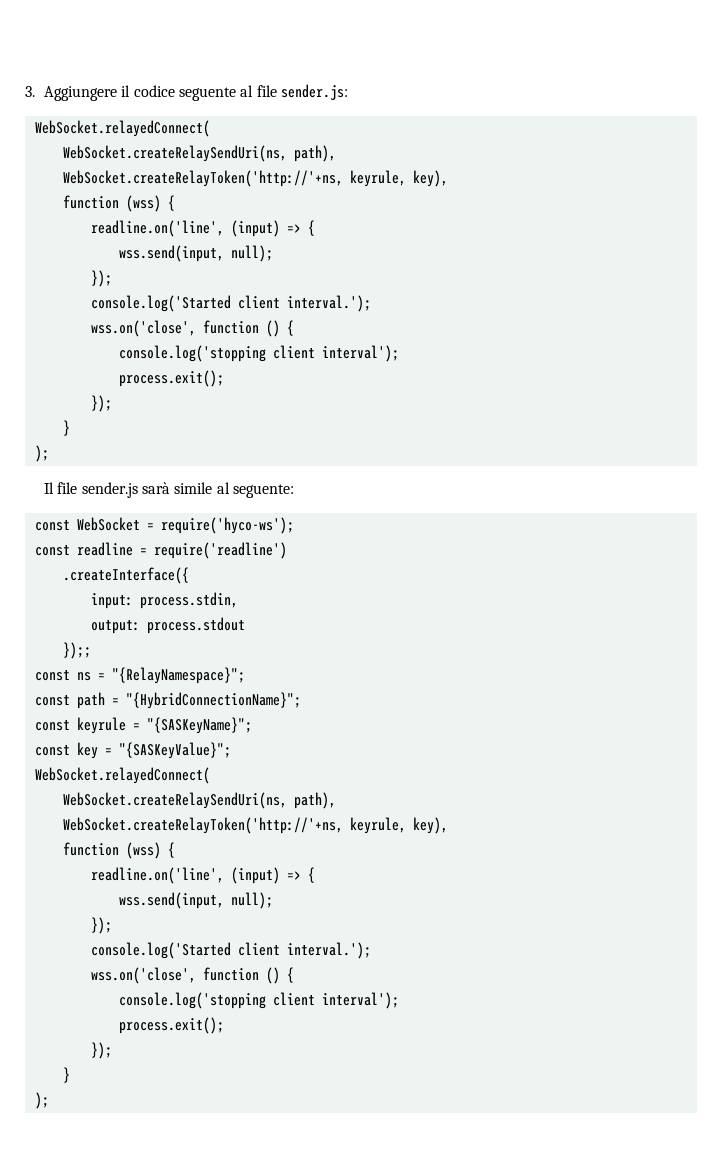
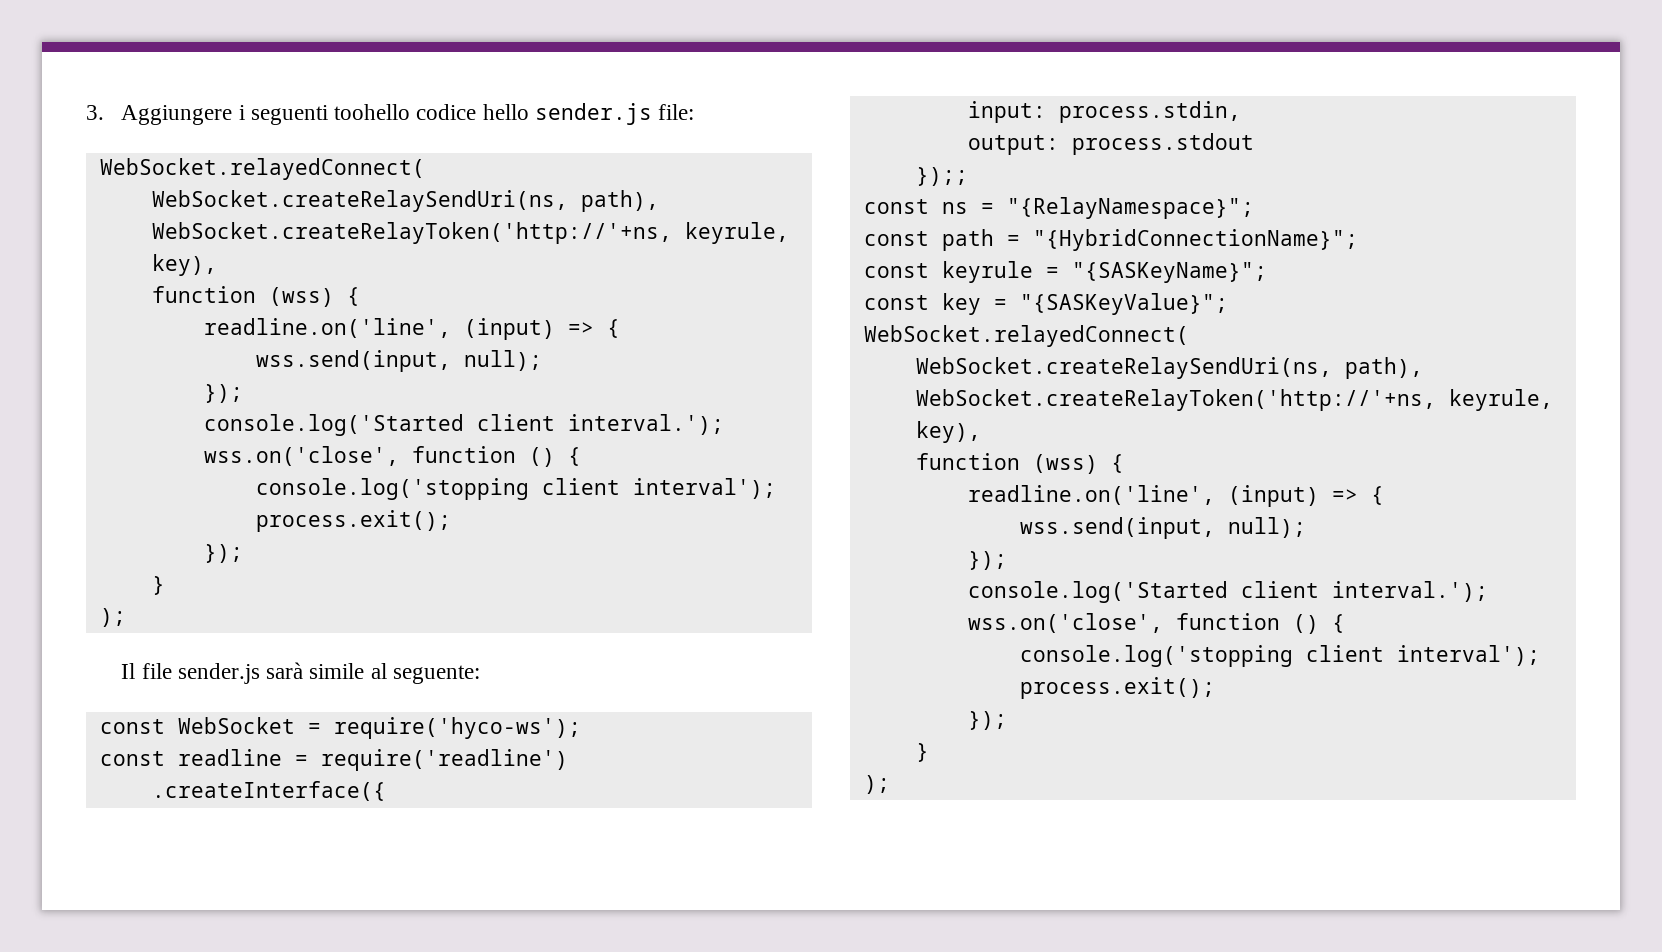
- 3. Aggiungere il codice seguente al file sender.js:
+ 3. Aggiungere i seguenti toohello codice hello sender.js file:

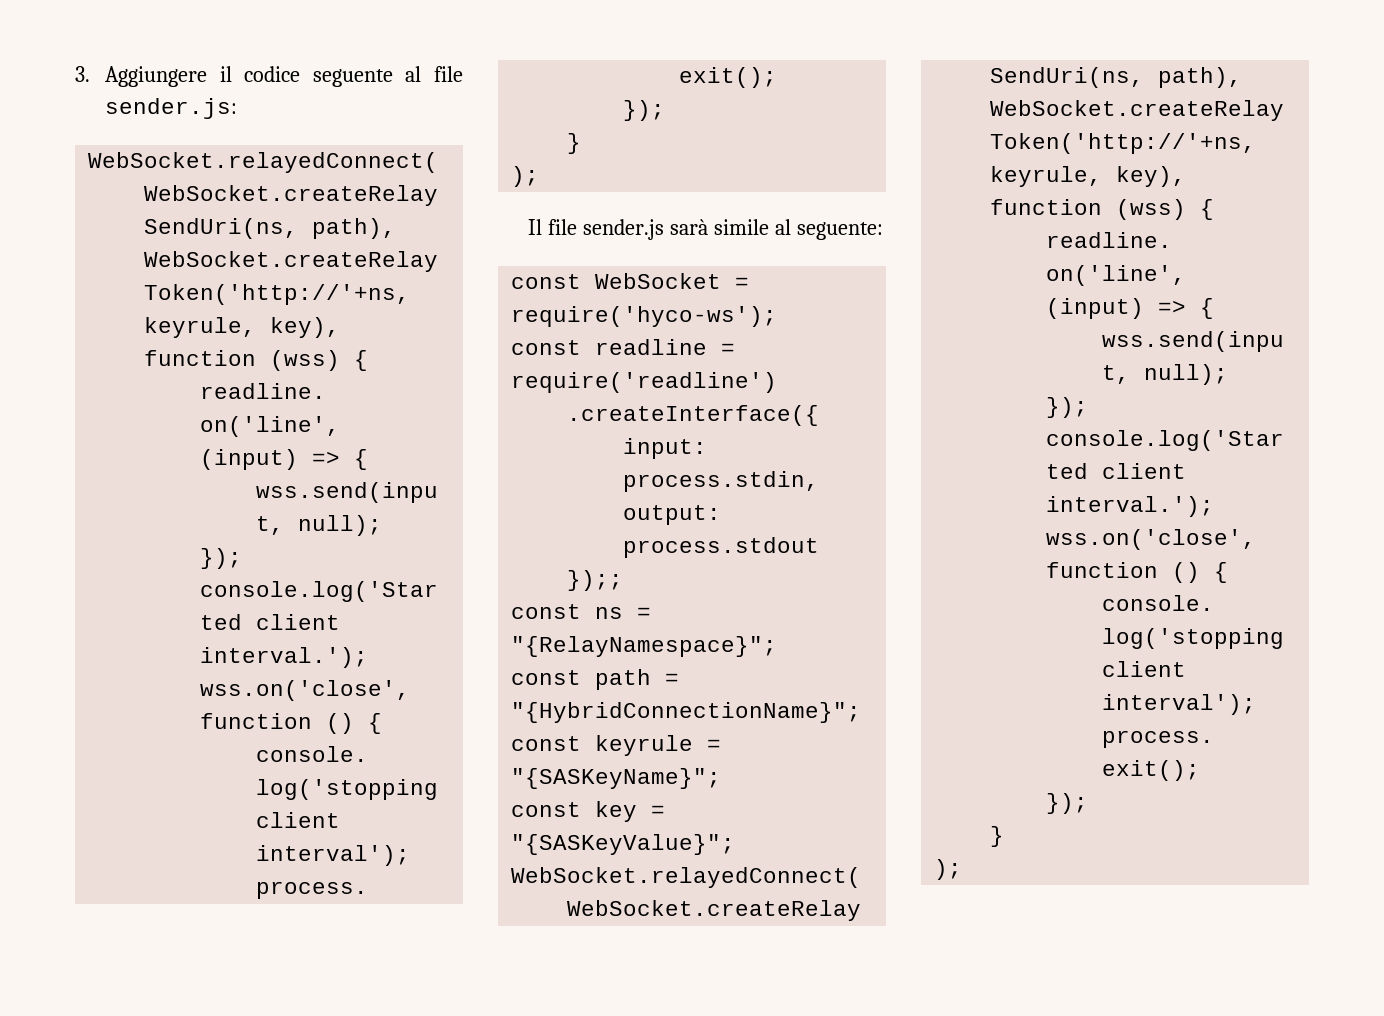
- 3. Aggiungere i seguenti toohello codice hello sender.js file:
+ 3. Aggiungere il codice seguente al file sender.js:

